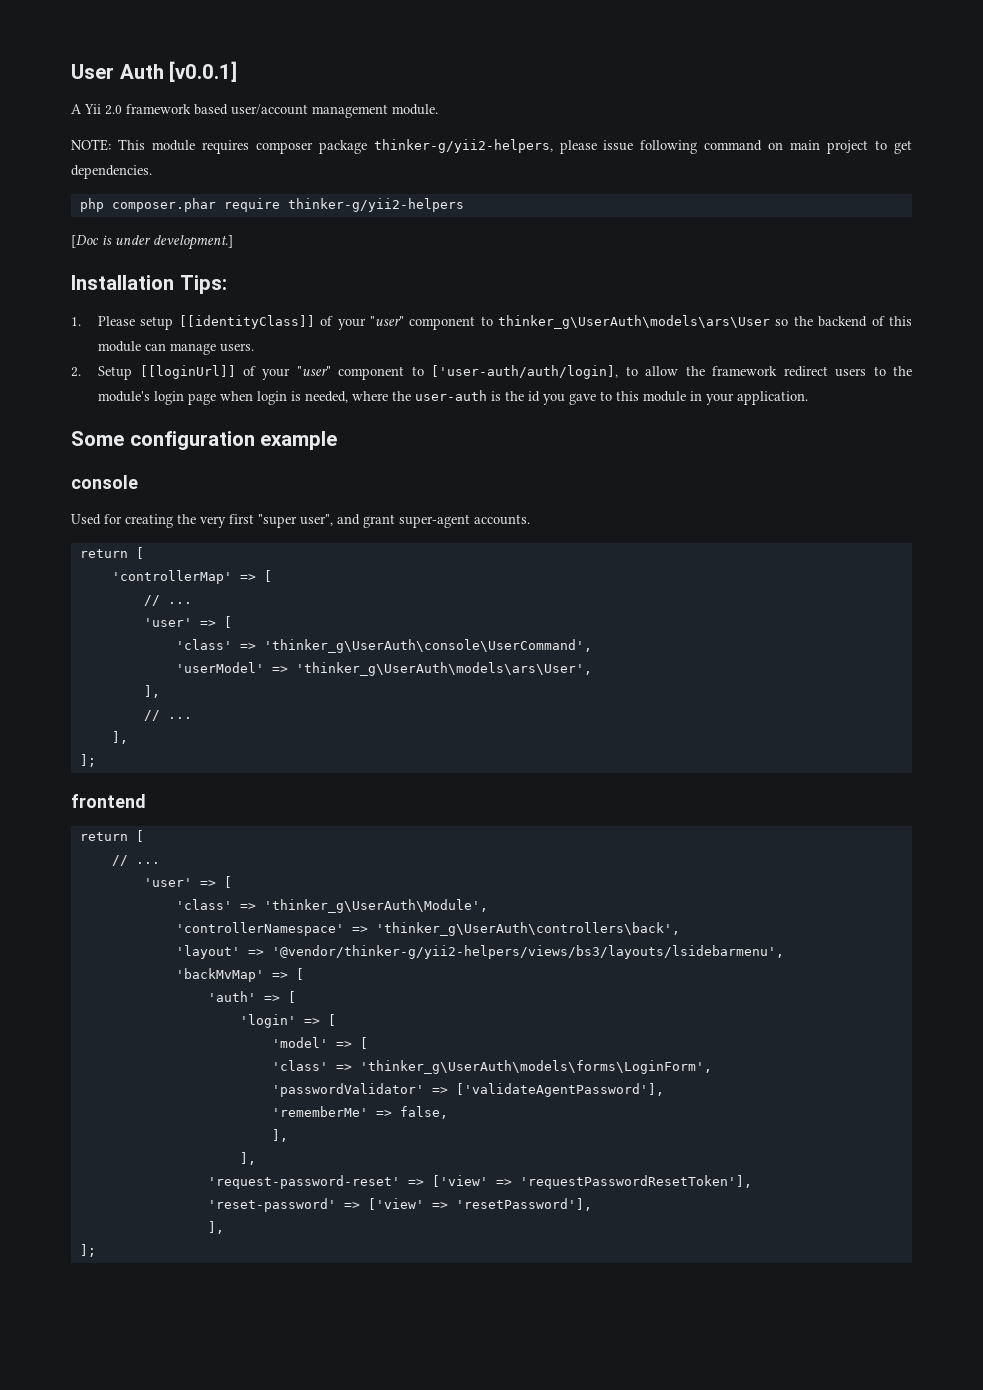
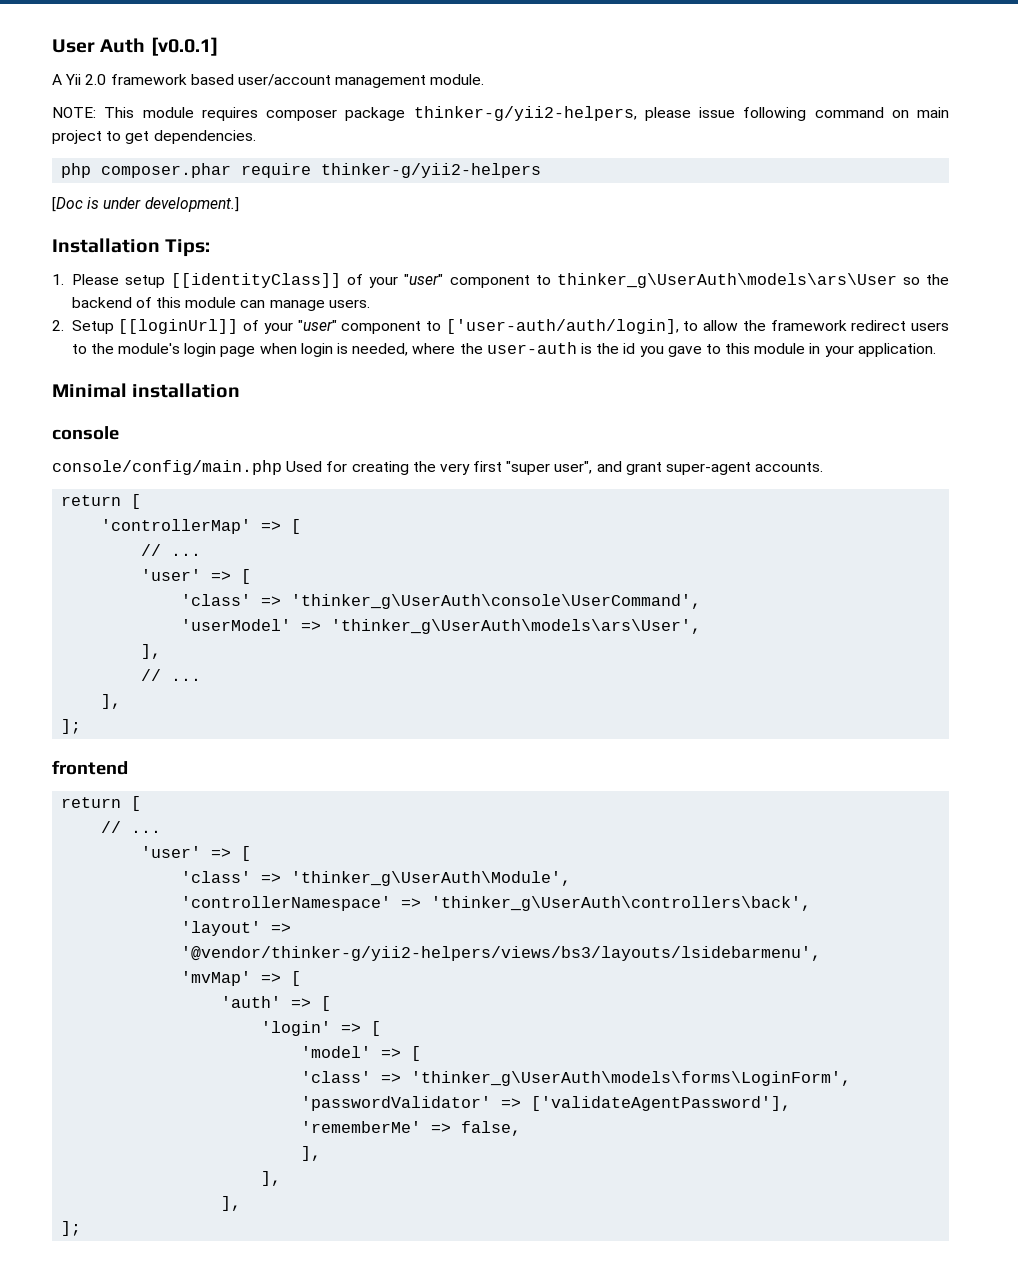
- Some configuration example
+ Minimal installation
- Used for creating the very first "super user", and grant super-agent accounts.
+ console/config/main.php Used for creating the very first "super user", and grant super-agent accounts.
- 'backMvMap' => [
+ 'mvMap' => [
- 'request-password-reset' => ['view' => 'requestPasswordResetToken'],
- 'reset-password' => ['view' => 'resetPassword'],

